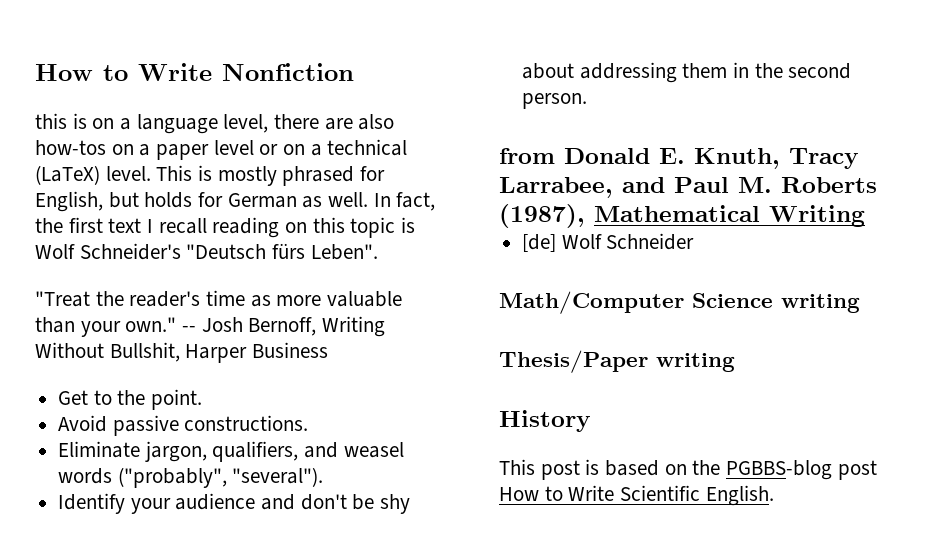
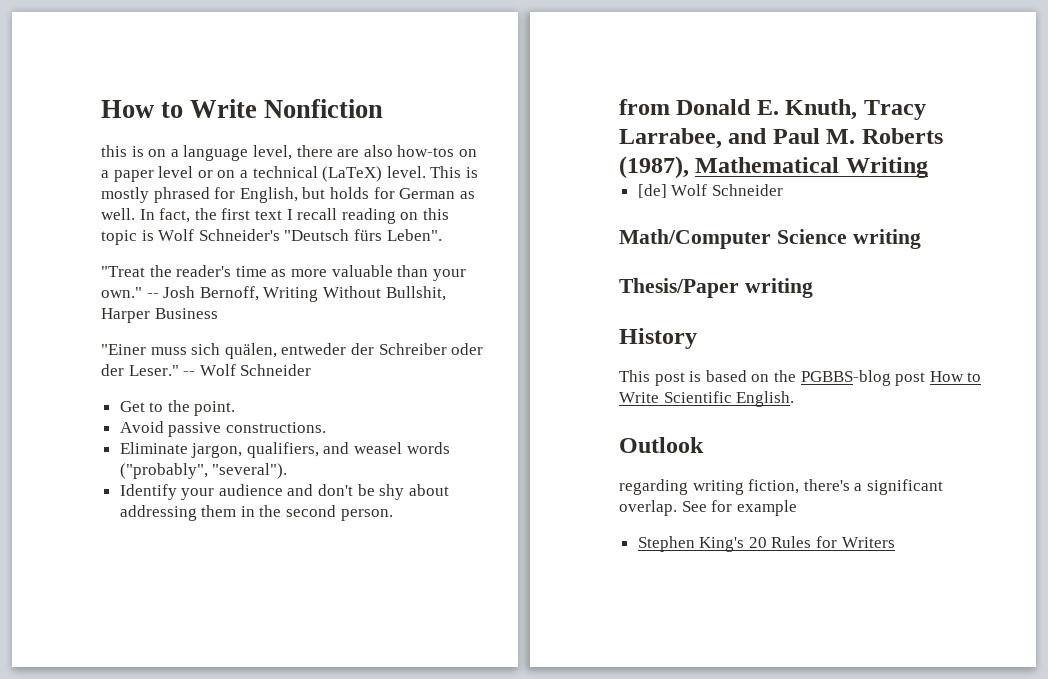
+ "Einer muss sich quälen, entweder der Schreiber oder der Leser." -- Wolf Schneider
+ Outlook
+ regarding writing fiction, there's a significant overlap. See for example
+ Stephen King's 20 Rules for Writers

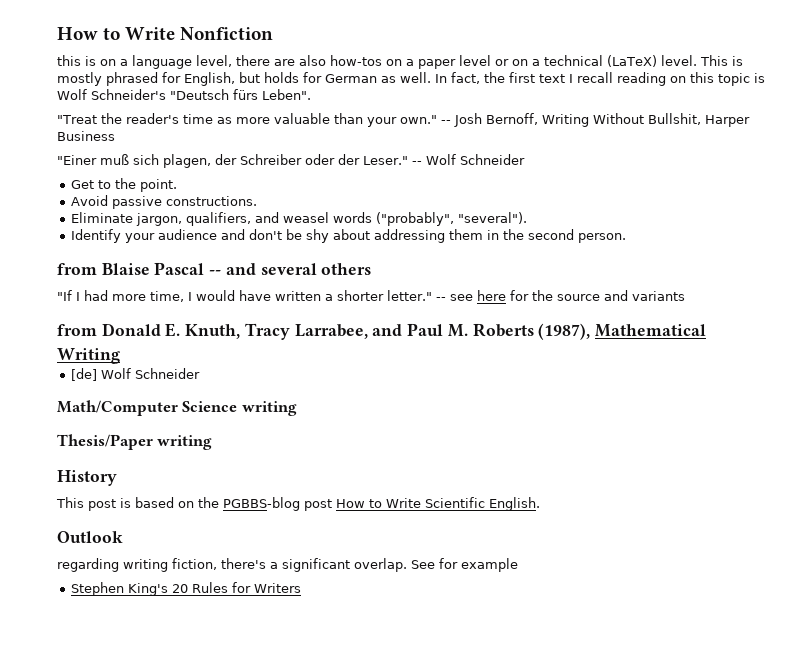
- "Einer muss sich quälen, entweder der Schreiber oder der Leser."
+ "Einer muß sich plagen, der Schreiber oder der Leser."
+ from Blaise Pascal -- and several others
+ "If I had more time, I would have written a shorter letter." -- see here for the source and variants

